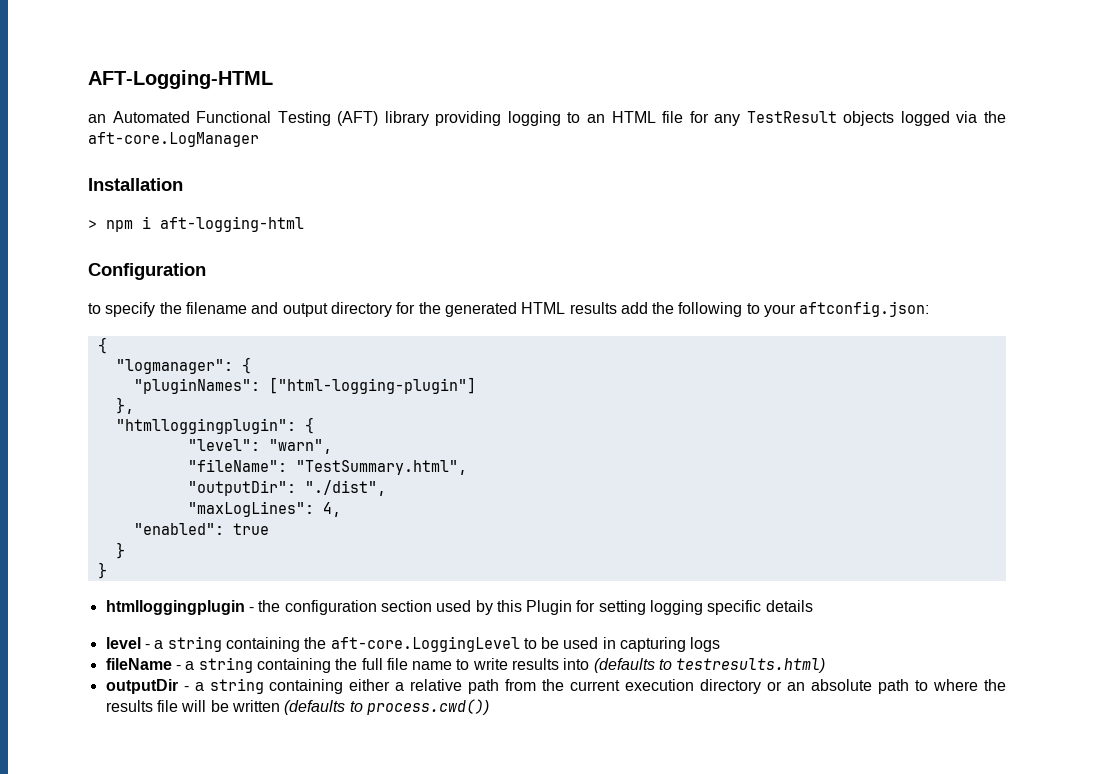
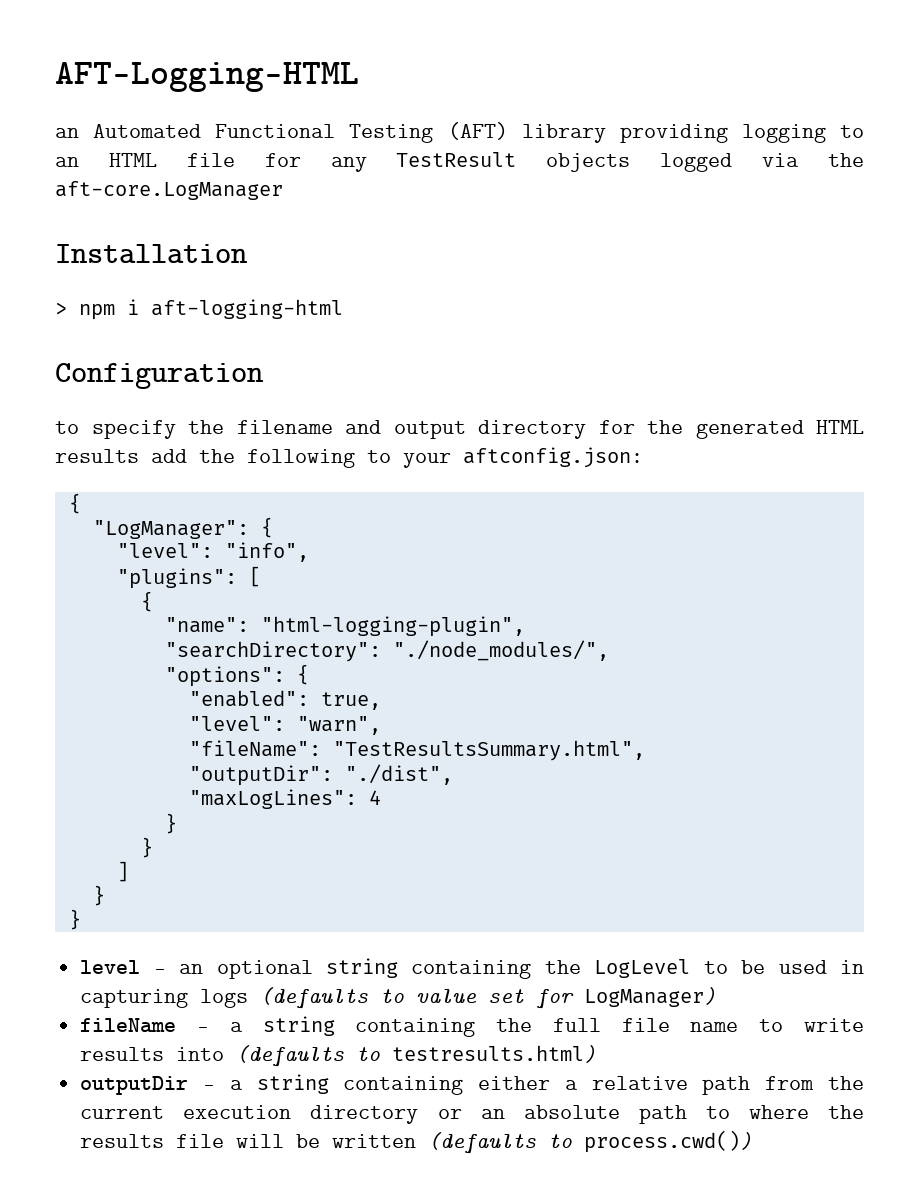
- "logmanager": {
- "pluginNames": ["html-logging-plugin"]
- },
- "htmlloggingplugin": {
+ "LogManager": {
+ "level": "info",
+ "plugins": [
+ {
+ "name": "html-logging-plugin",
+ "searchDirectory": "./node_modules/",
+ "options": {
+ "enabled": true,
- "fileName": "TestSummary.html",
+ "fileName": "TestResultsSummary.html",
- "maxLogLines": 4,
- "enabled": true
+ "maxLogLines": 4
  }
  }
- htmlloggingplugin - the configuration section used by this Plugin for setting logging specific details
+ ]
+ }
+ }
- level - a string containing the aft-core.LoggingLevel to be used in capturing logs
+ level - an optional string containing the LogLevel to be used in capturing logs (defaults to value set for LogManager)

